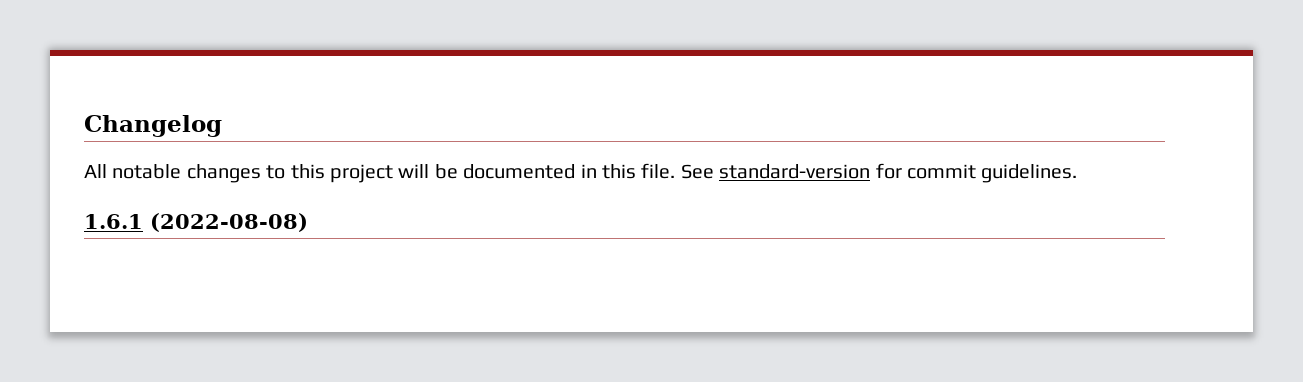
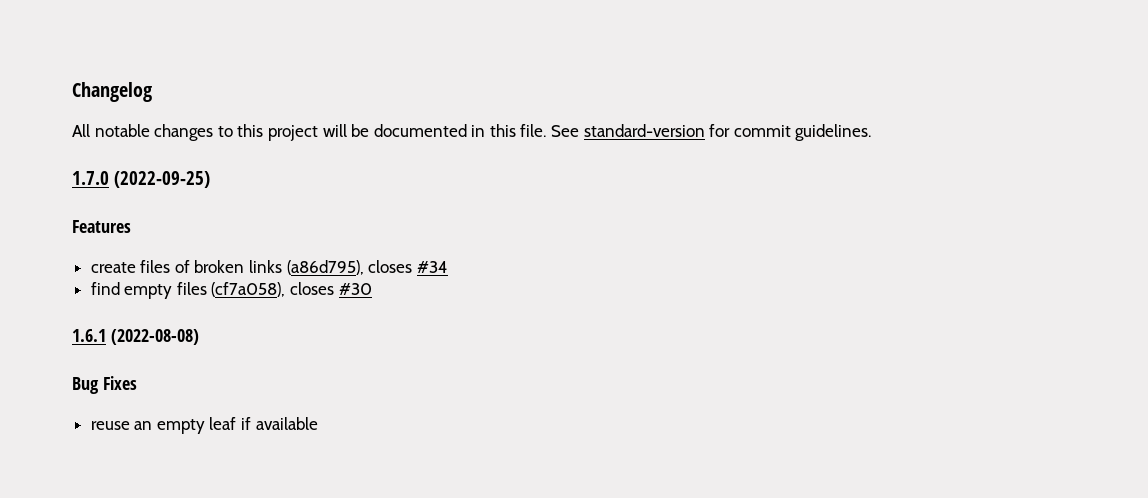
+ 1.7.0 (2022-09-25)
+ Features
+ create files of broken links (a86d795), closes #34
+ find empty files (cf7a058), closes #30
  1.6.1 (2022-08-08)
+ Bug Fixes
+ reuse an empty leaf if available

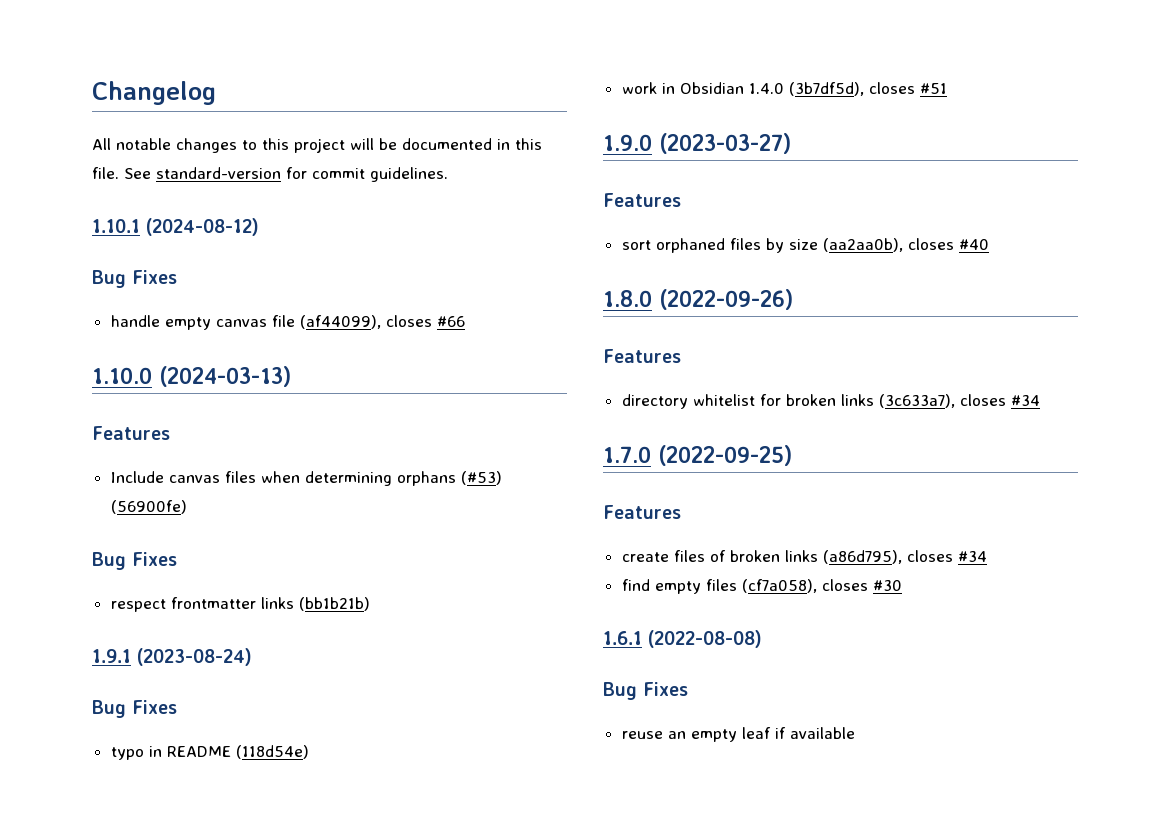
+ 1.10.1 (2024-08-12)
+ Bug Fixes
+ handle empty canvas file (af44099), closes #66
+ 1.10.0 (2024-03-13)
+ Features
+ Include canvas files when determining orphans (#53) (56900fe)
+ Bug Fixes
+ respect frontmatter links (bb1b21b)
+ 1.9.1 (2023-08-24)
+ Bug Fixes
+ typo in README (118d54e)
+ work in Obsidian 1.4.0 (3b7df5d), closes #51
+ 1.9.0 (2023-03-27)
+ Features
+ sort orphaned files by size (aa2aa0b), closes #40
+ 1.8.0 (2022-09-26)
+ Features
+ directory whitelist for broken links (3c633a7), closes #34

